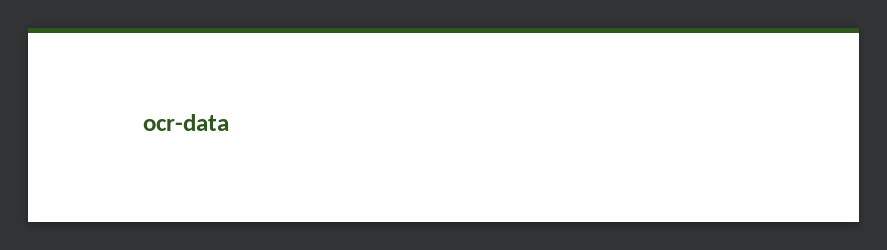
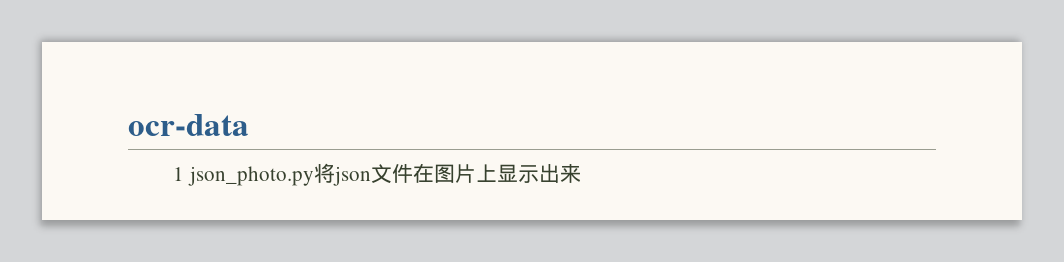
+ 1 json_photo.py将json文件在图片上显示出来

